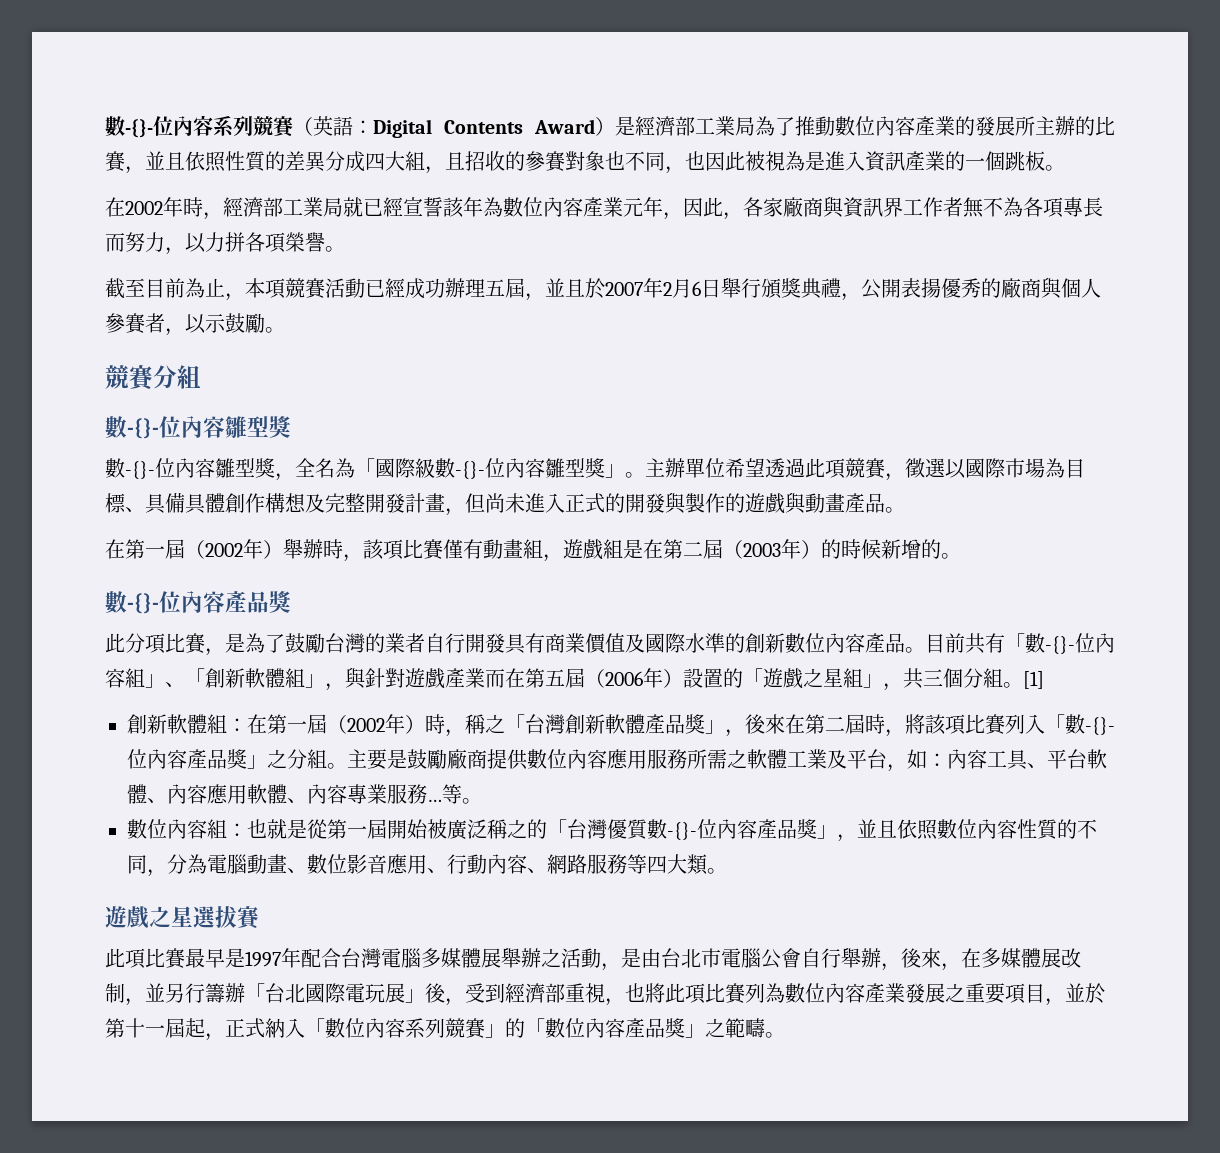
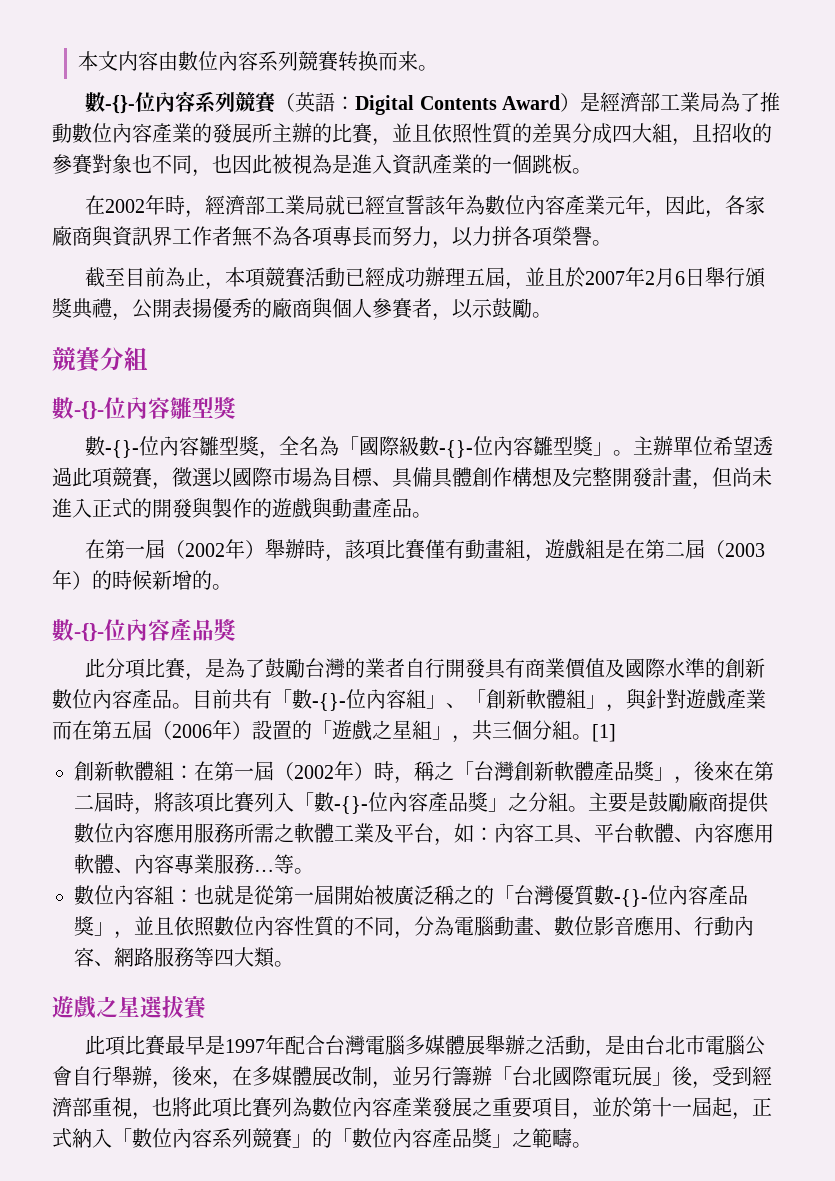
+ 本文内容由數位內容系列競賽转换而来。

